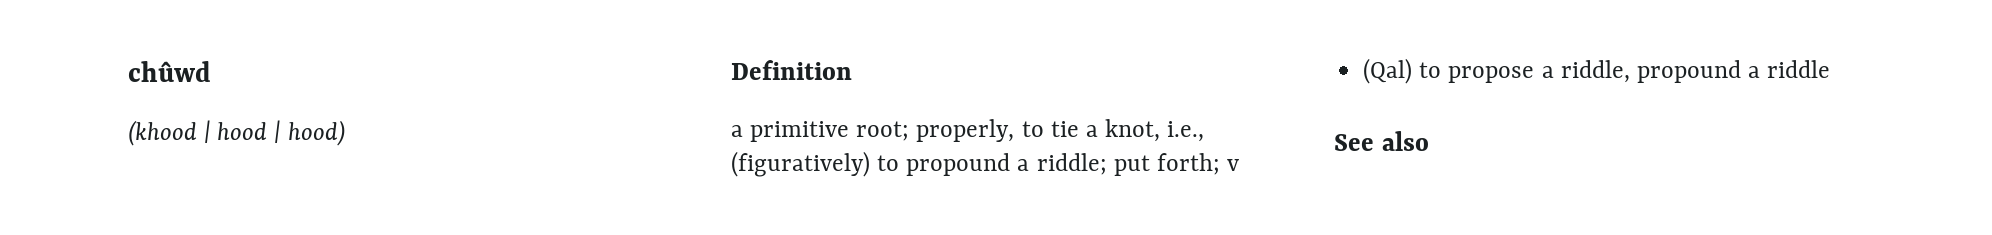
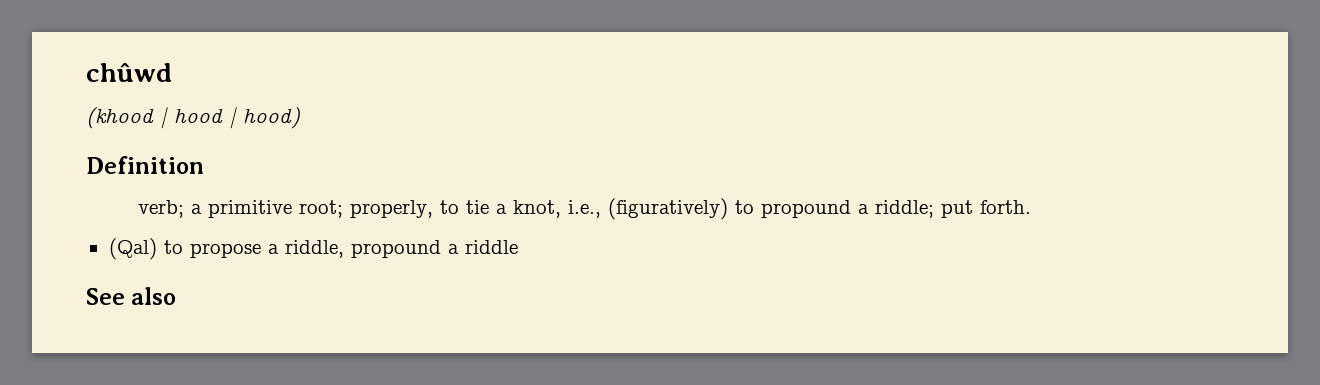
- a primitive root; properly, to tie a knot, i.e., (figuratively) to propound a riddle; put forth; v
+ verb; a primitive root; properly, to tie a knot, i.e., (figuratively) to propound a riddle; put forth.

